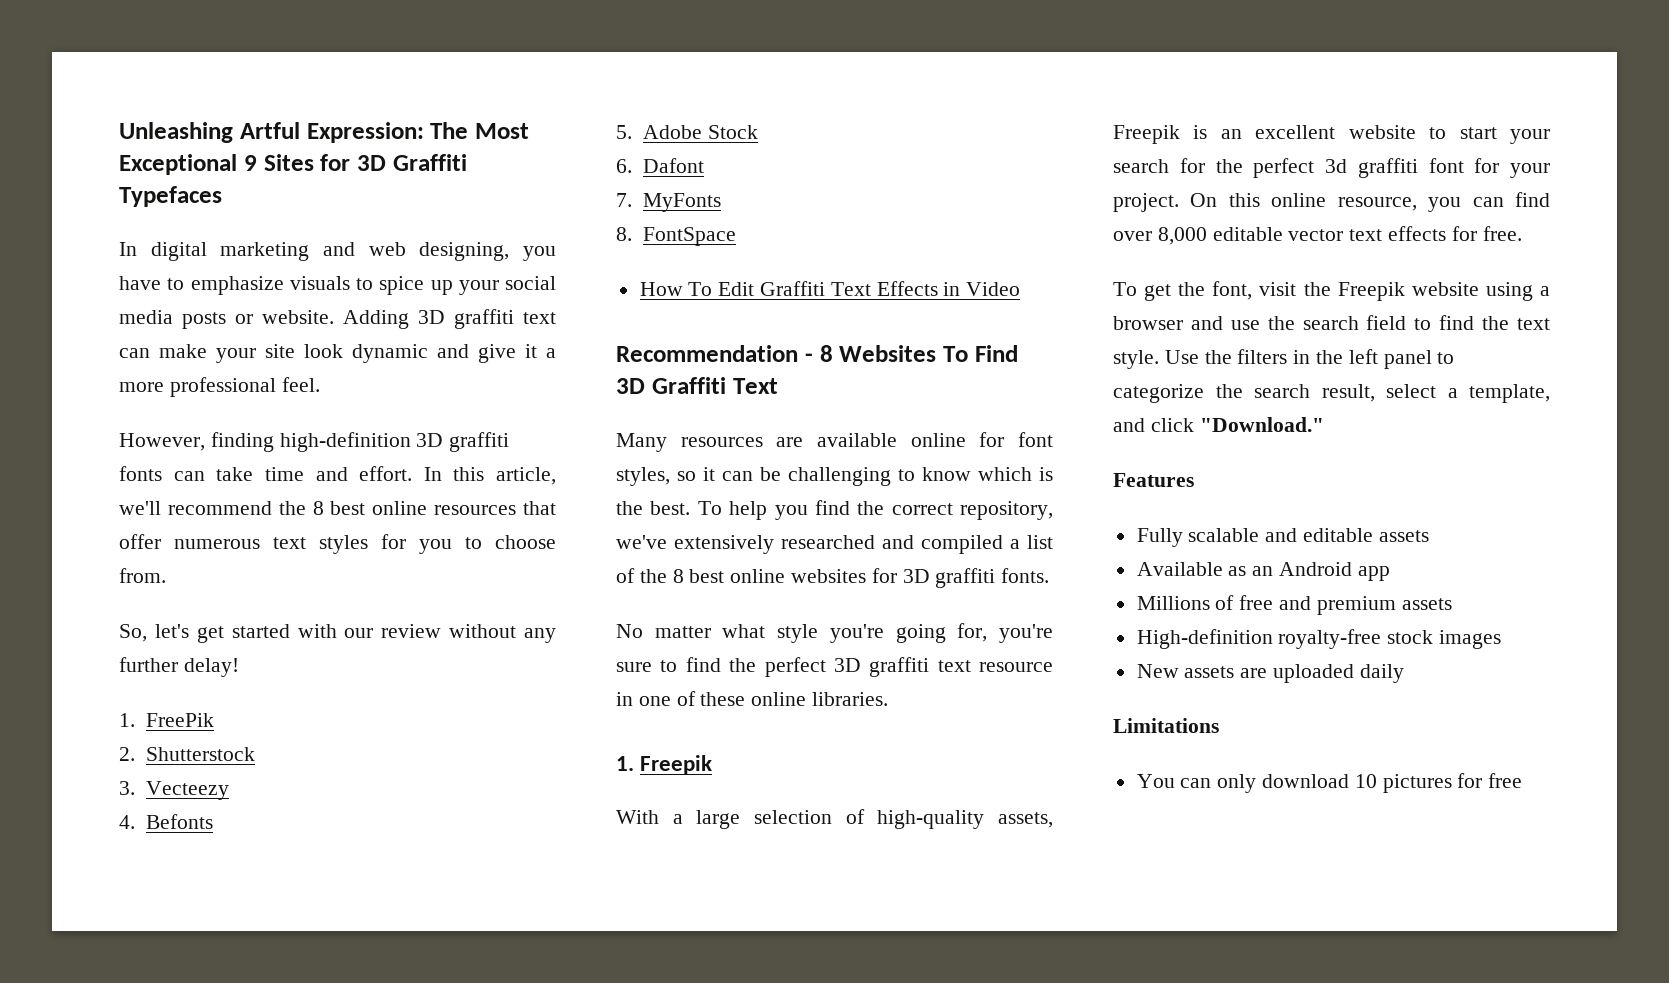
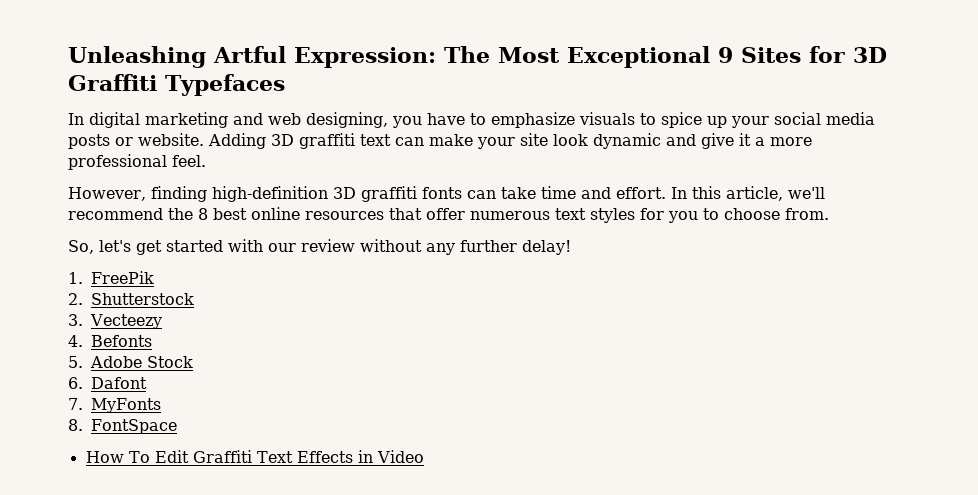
- Recommendation - 8 Websites To Find 3D Graffiti Text
- Many resources are available online for font styles, so it can be challenging to know which is the best. To help you find the correct repository, we've extensively researched and compiled a list of the 8 best online websites for 3D graffiti fonts.
- No matter what style you're going for, you're sure to find the perfect 3D graffiti text resource in one of these online libraries.
- 1. Freepik
- With a large selection of high-quality assets, Freepik is an excellent website to start your search for the perfect 3d graffiti font for your project. On this online resource, you can find over 8,000 editable vector text effects for free.
- To get the font, visit the Freepik website using a browser and use the search field to find the text style. Use the filters in the left panel to categorize the search result, select a template, and click "Download."
- Features
- Fully scalable and editable assets
- Available as an Android app
- Millions of free and premium assets
- High-definition royalty-free stock images
- New assets are uploaded daily
- Limitations
- You can only download 10 pictures for free

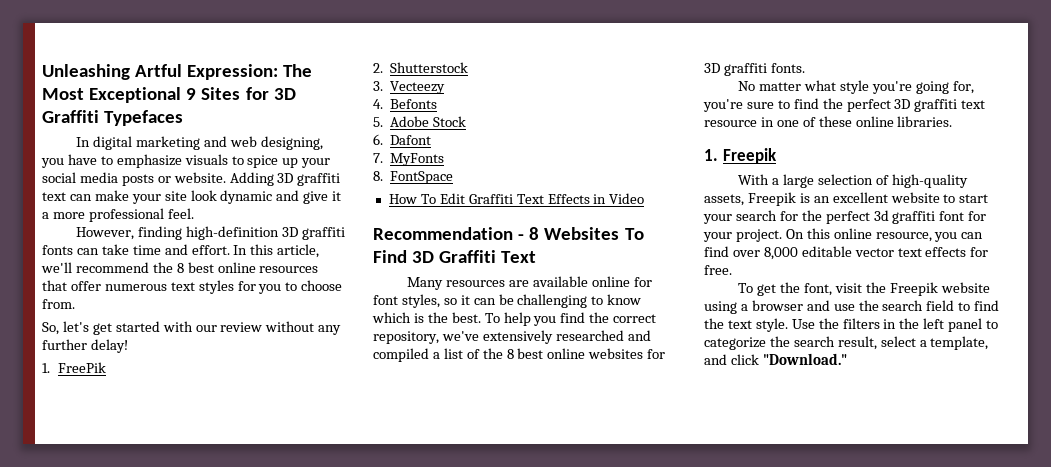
+ Recommendation - 8 Websites To Find 3D Graffiti Text
+ Many resources are available online for font styles, so it can be challenging to know which is the best. To help you find the correct repository, we've extensively researched and compiled a list of the 8 best online websites for 3D graffiti fonts.
+ No matter what style you're going for, you're sure to find the perfect 3D graffiti text resource in one of these online libraries.
+ 1. Freepik
+ With a large selection of high-quality assets, Freepik is an excellent website to start your search for the perfect 3d graffiti font for your project. On this online resource, you can find over 8,000 editable vector text effects for free.
+ To get the font, visit the Freepik website using a browser and use the search field to find the text style. Use the filters in the left panel to categorize the search result, select a template, and click "Download."

